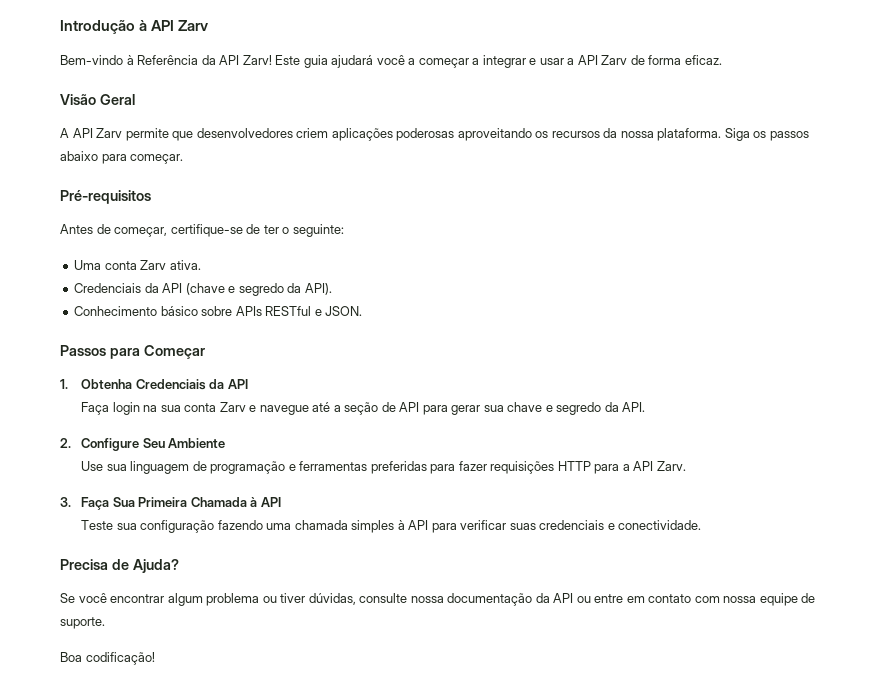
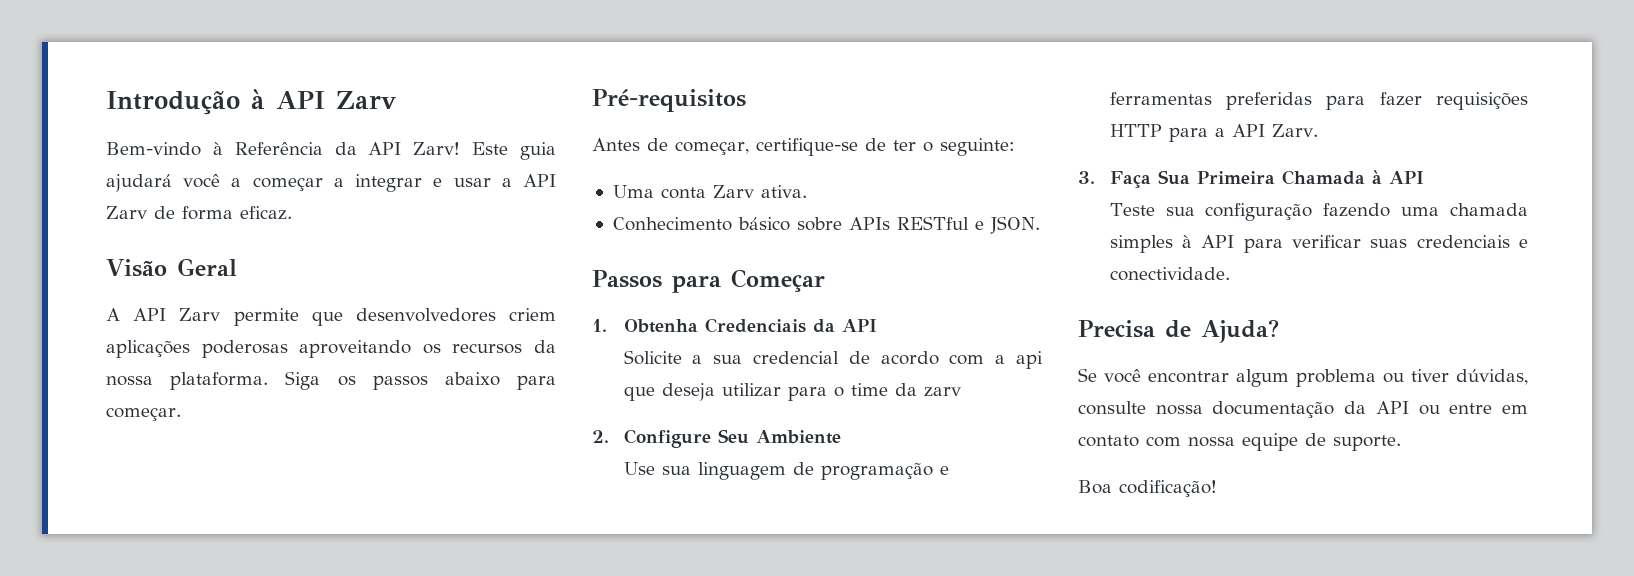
- Credenciais da API (chave e segredo da API).
- Faça login na sua conta Zarv e navegue até a seção de API para gerar sua chave e segredo da API.
+ Solicite a sua credencial de acordo com a api que deseja utilizar para o time da zarv

